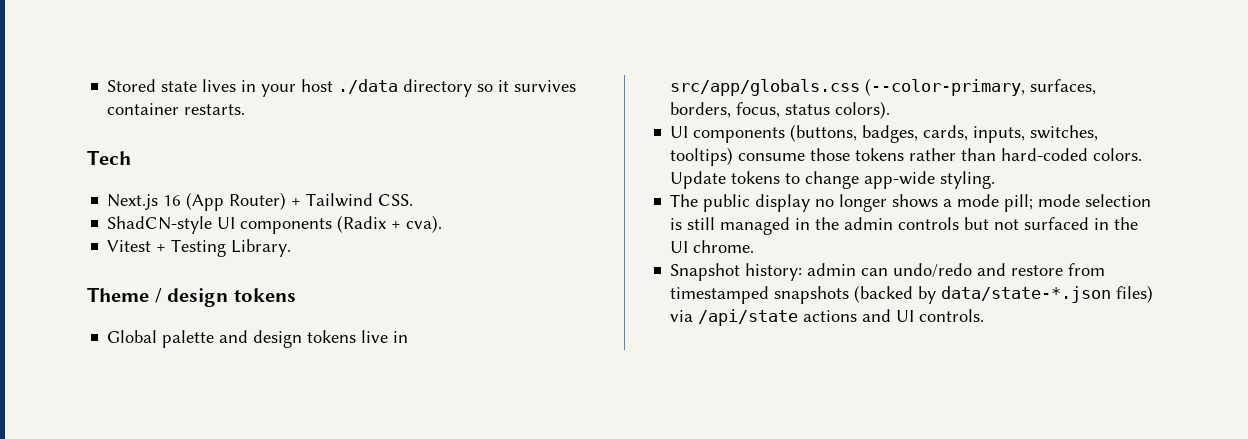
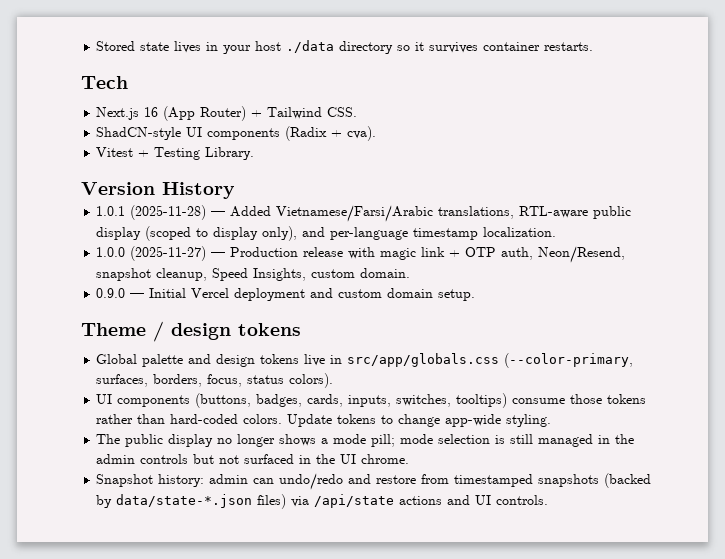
+ Version History
+ 1.0.1 (2025-11-28) — Added Vietnamese/Farsi/Arabic translations, RTL-aware public display (scoped to display only), and per-language timestamp localization.
+ 1.0.0 (2025-11-27) — Production release with magic link + OTP auth, Neon/Resend, snapshot cleanup, Speed Insights, custom domain.
+ 0.9.0 — Initial Vercel deployment and custom domain setup.

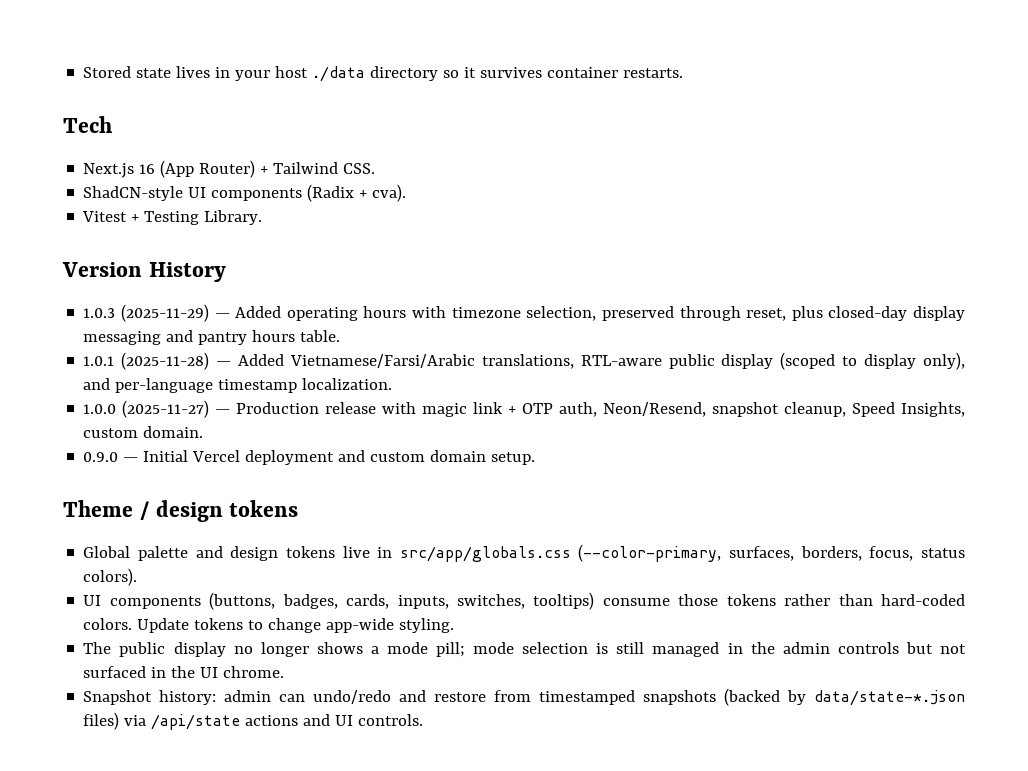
+ 1.0.3 (2025-11-29) — Added operating hours with timezone selection, preserved through reset, plus closed-day display messaging and pantry hours table.

